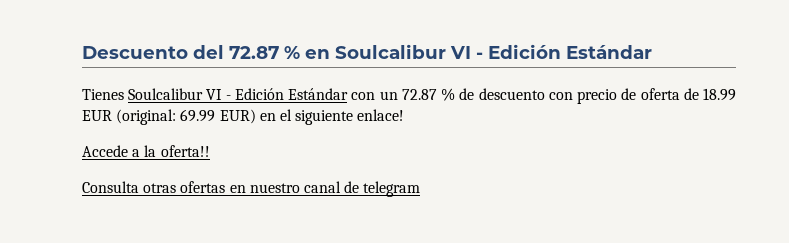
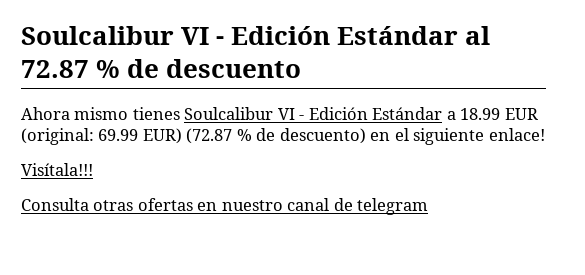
- Descuento del 72.87 % en Soulcalibur VI - Edición Estándar
- Tienes Soulcalibur VI - Edición Estándar con un 72.87 % de descuento con precio de oferta de 18.99 EUR (original: 69.99 EUR) en el siguiente enlace!
+ Soulcalibur VI - Edición Estándar al 72.87 % de descuento
+ Ahora mismo tienes Soulcalibur VI - Edición Estándar a 18.99 EUR (original: 69.99 EUR) (72.87 % de descuento) en el siguiente enlace!
- Accede a la oferta!!
+ Visítala!!!

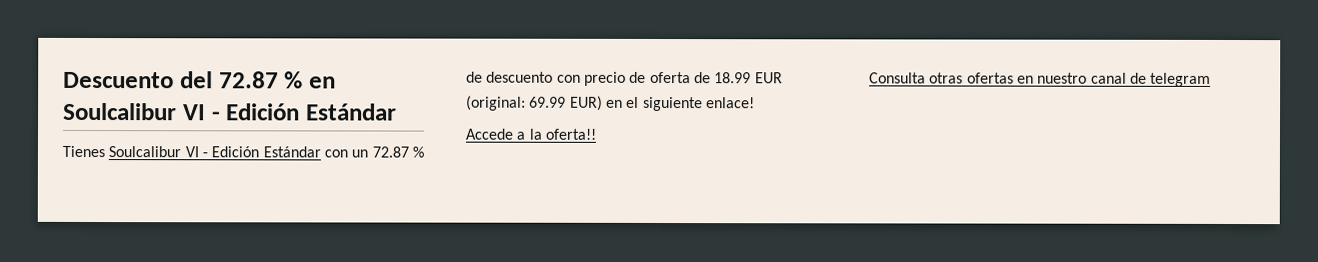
- Soulcalibur VI - Edición Estándar al 72.87 % de descuento
- Ahora mismo tienes Soulcalibur VI - Edición Estándar a 18.99 EUR (original: 69.99 EUR) (72.87 % de descuento) en el siguiente enlace!
+ Descuento del 72.87 % en Soulcalibur VI - Edición Estándar
+ Tienes Soulcalibur VI - Edición Estándar con un 72.87 % de descuento con precio de oferta de 18.99 EUR (original: 69.99 EUR) en el siguiente enlace!
- Visítala!!!
+ Accede a la oferta!!

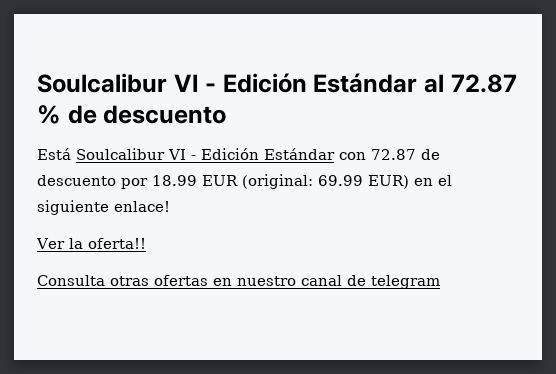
- Descuento del 72.87 % en Soulcalibur VI - Edición Estándar
- Tienes Soulcalibur VI - Edición Estándar con un 72.87 % de descuento con precio de oferta de 18.99 EUR (original: 69.99 EUR) en el siguiente enlace!
+ Soulcalibur VI - Edición Estándar al 72.87 % de descuento
+ Está Soulcalibur VI - Edición Estándar con 72.87 de descuento por 18.99 EUR (original: 69.99 EUR) en el siguiente enlace!
- Accede a la oferta!!
+ Ver la oferta!!

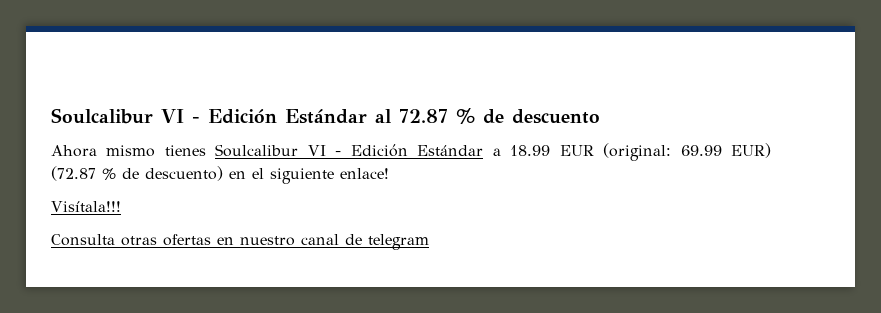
- Está Soulcalibur VI - Edición Estándar con 72.87 de descuento por 18.99 EUR (original: 69.99 EUR) en el siguiente enlace!
+ Ahora mismo tienes Soulcalibur VI - Edición Estándar a 18.99 EUR (original: 69.99 EUR) (72.87 % de descuento) en el siguiente enlace!
- Ver la oferta!!
+ Visítala!!!

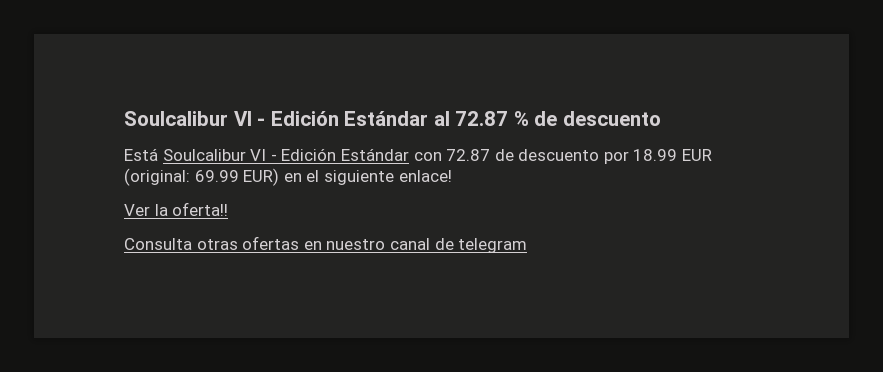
- Ahora mismo tienes Soulcalibur VI - Edición Estándar a 18.99 EUR (original: 69.99 EUR) (72.87 % de descuento) en el siguiente enlace!
+ Está Soulcalibur VI - Edición Estándar con 72.87 de descuento por 18.99 EUR (original: 69.99 EUR) en el siguiente enlace!
- Visítala!!!
+ Ver la oferta!!

